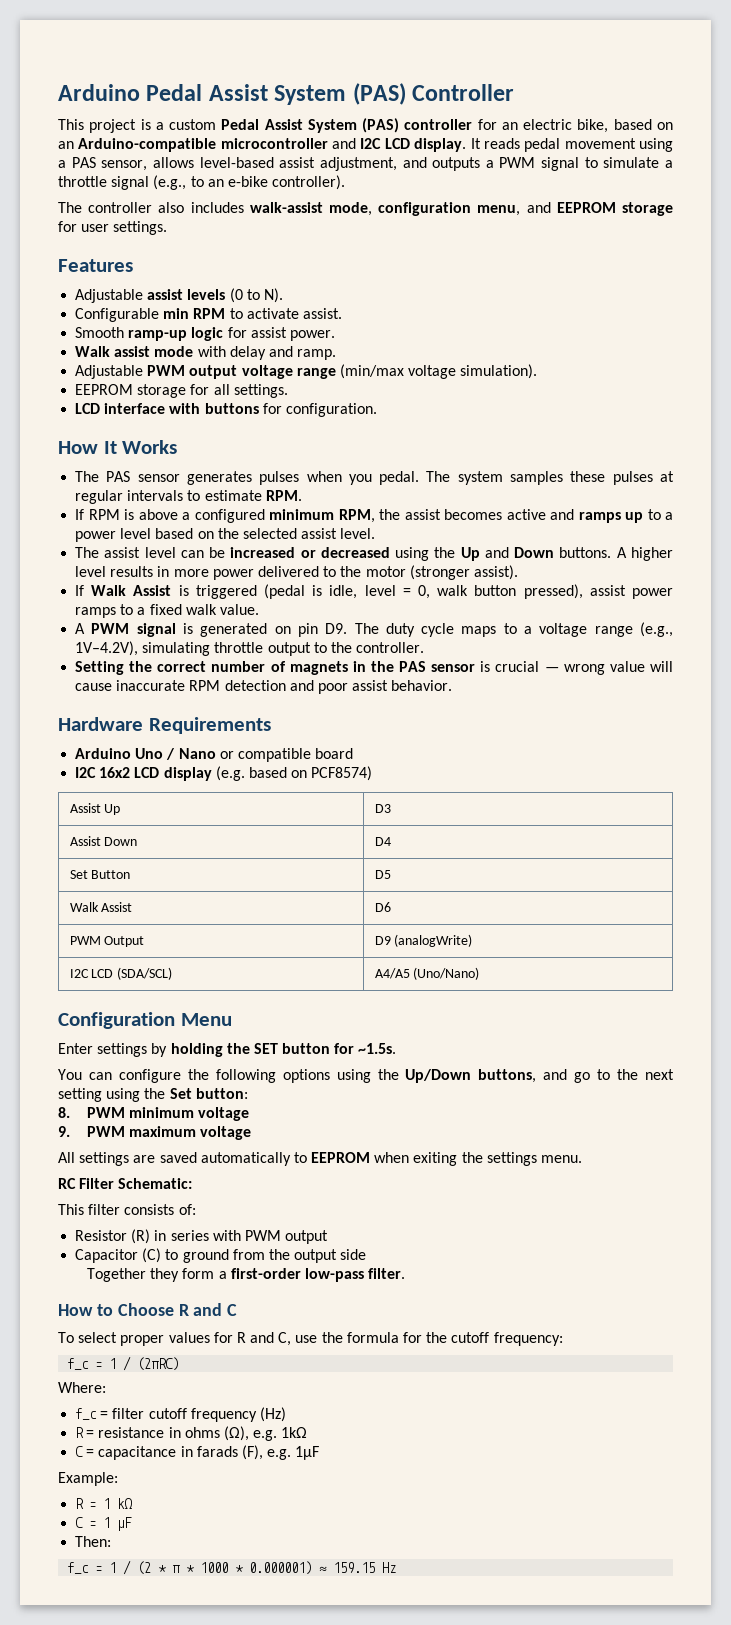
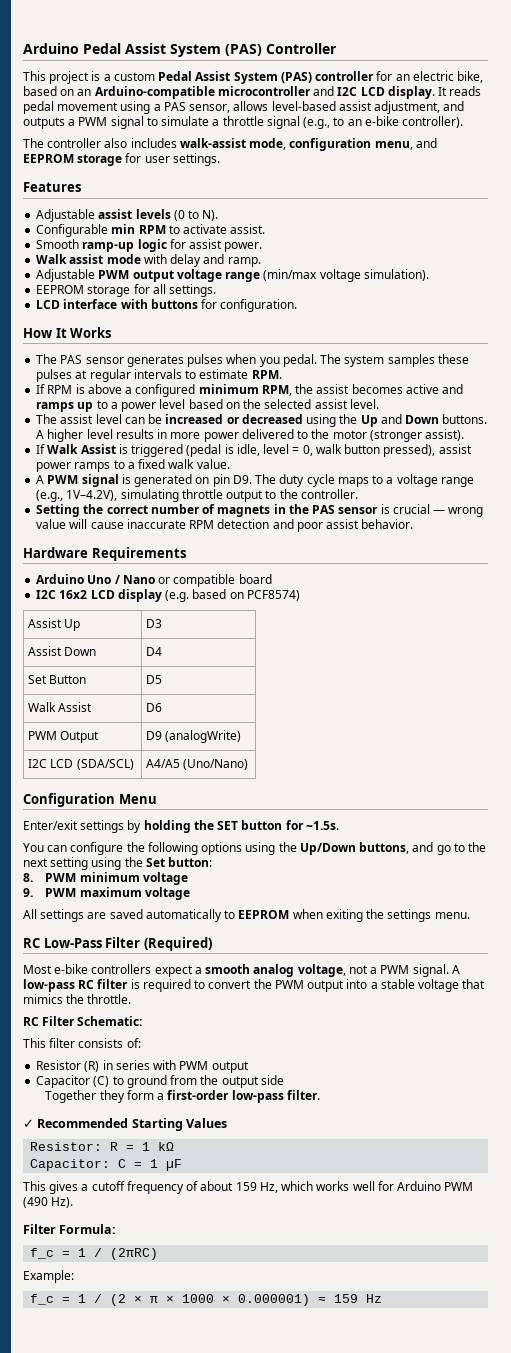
- Enter settings by holding the SET button for ~1.5s.
+ Enter/exit settings by holding the SET button for ~1.5s.
+ RC Low-Pass Filter (Required)
+ Most e-bike controllers expect a smooth analog voltage, not a PWM signal. A low-pass RC filter is required to convert the PWM output into a stable voltage that mimics the throttle.
- How to Choose R and C
- To select proper values for R and C, use the formula for the cutoff frequency:
+ ✓ Recommended Starting Values
+ Resistor: R = 1 kΩ
+ Capacitor: C = 1 µF
+ This gives a cutoff frequency of about 159 Hz, which works well for Arduino PWM (490 Hz).
+ Filter Formula:
- Where:
- f_c = filter cutoff frequency (Hz)
- R = resistance in ohms (Ω), e.g. 1kΩ
- C = capacitance in farads (F), e.g. 1µF
  Example:
- R = 1 kΩ
- C = 1 µF
- Then:
- f_c = 1 / (2 * π * 1000 * 0.000001) ≈ 159.15 Hz
+ f_c = 1 / (2 × π × 1000 × 0.000001) ≈ 159 Hz

